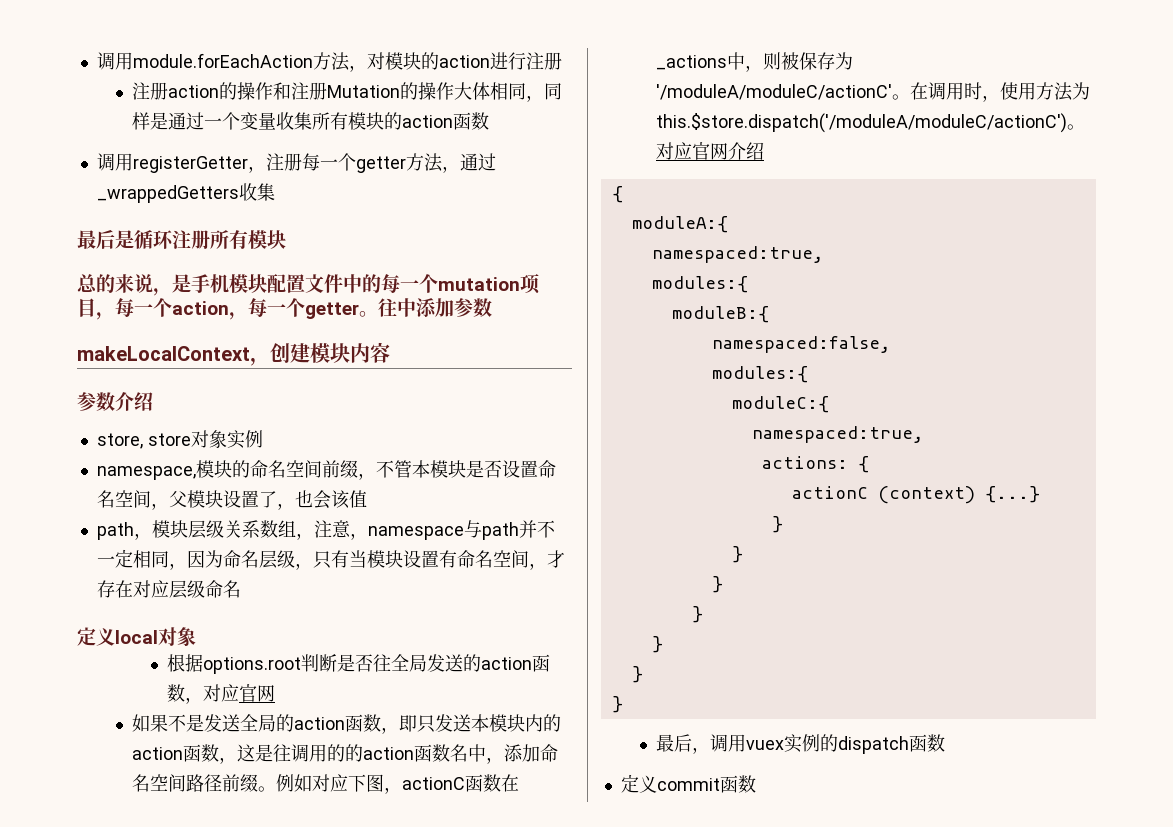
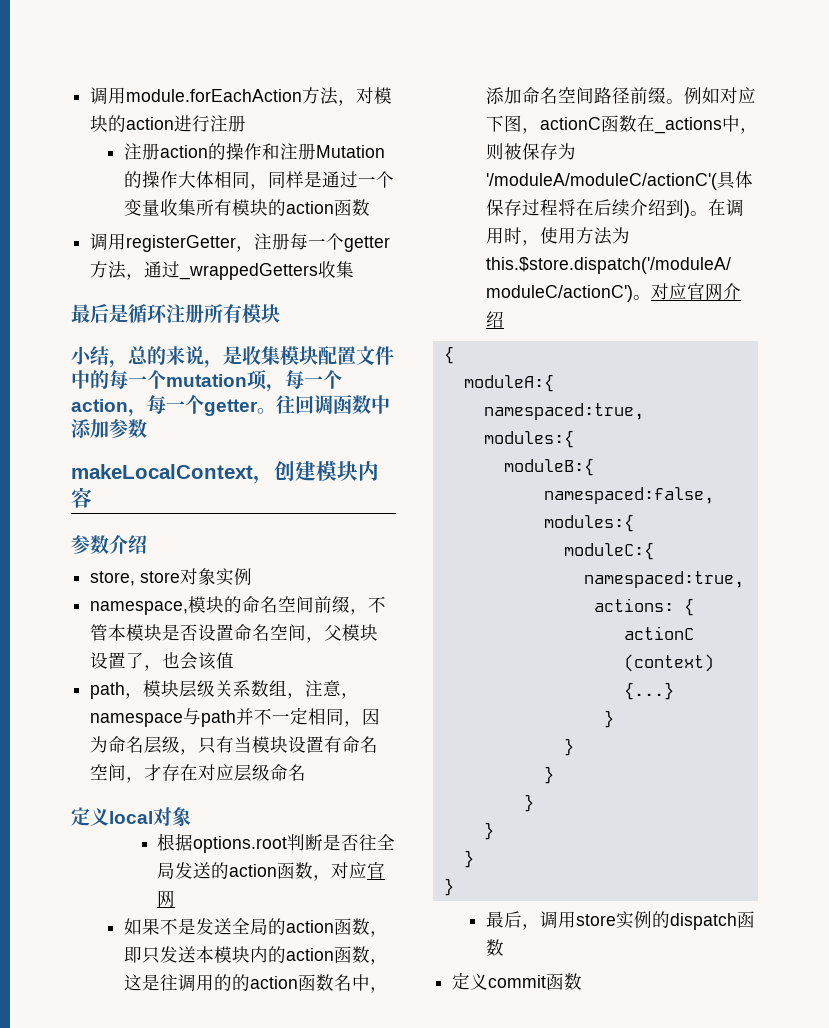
- 总的来说，是手机模块配置文件中的每一个mutation项目，每一个action，每一个getter。
+ 小结，总的来说，是收集模块配置文件中的每一个mutation项，每一个action，每一个getter。
- 往中添加参数
+ 往回调函数中添加参数
- 例如对应下图，actionC函数在_actions中，则被保存为'/moduleA/moduleC/actionC'。
+ 例如对应下图，actionC函数在_actions中，则被保存为'/moduleA/moduleC/actionC'(具体保存过程将在后续介绍到)。
- 最后，调用vuex实例的dispatch函数
+ 最后，调用store实例的dispatch函数

